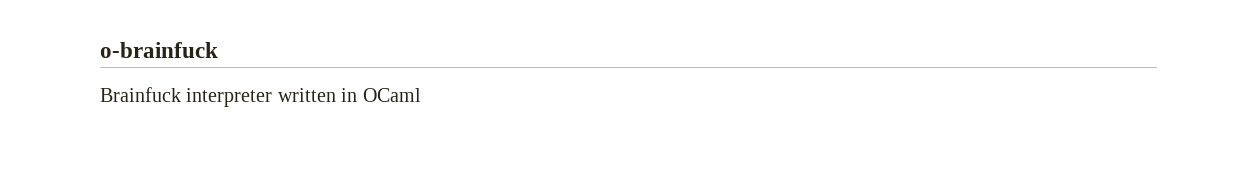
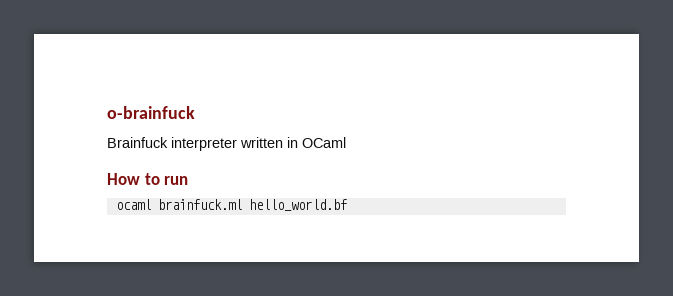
+ How to run
+ ocaml brainfuck.ml hello_world.bf

